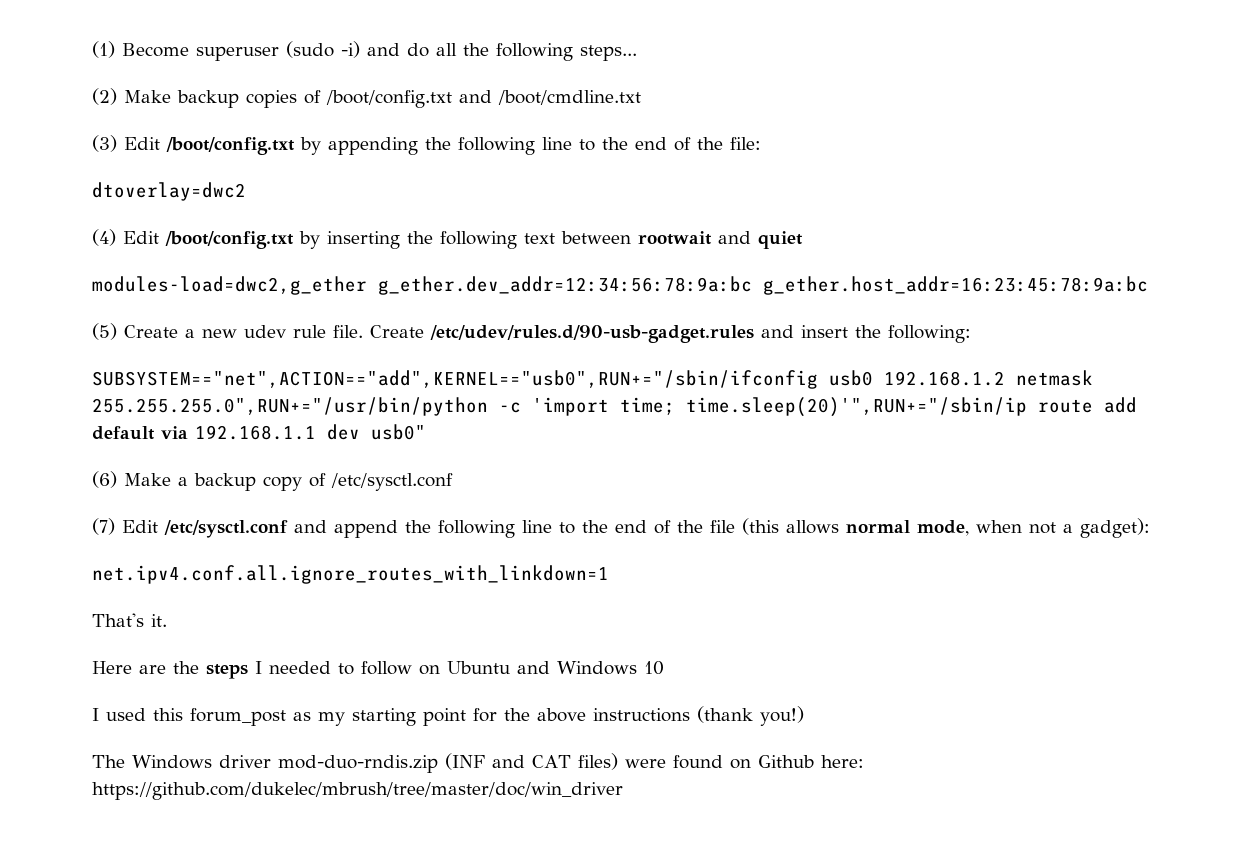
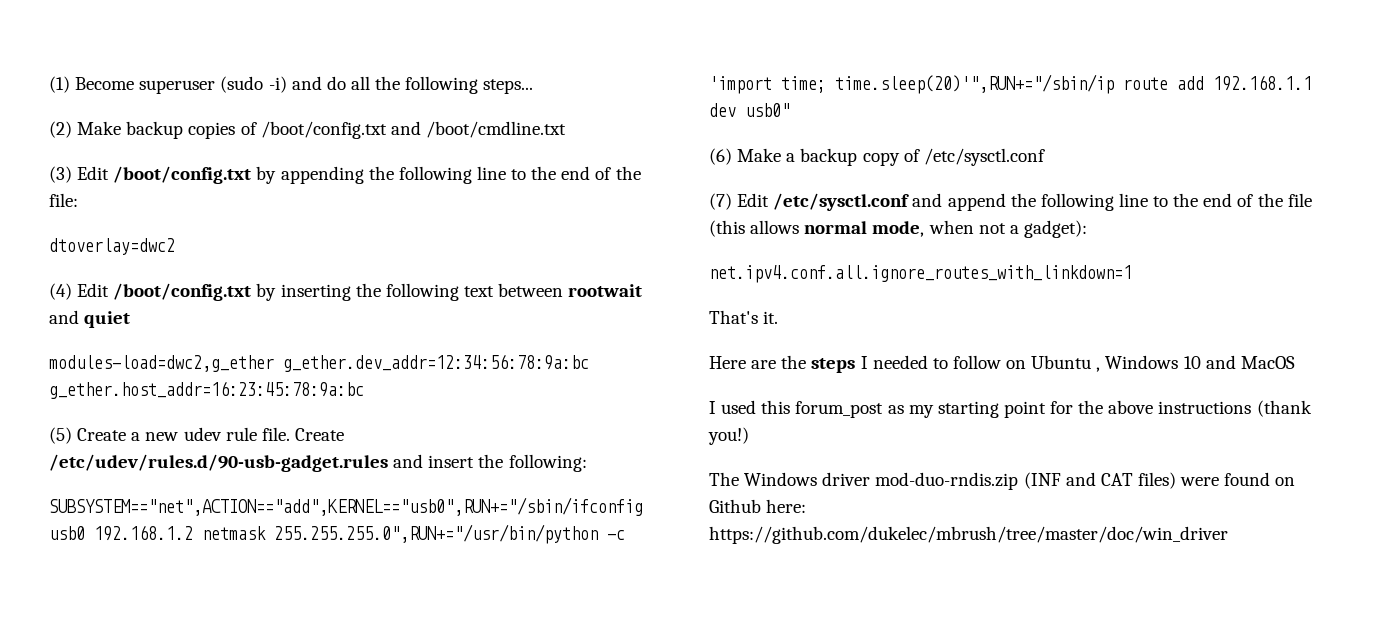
- SUBSYSTEM=="net",ACTION=="add",KERNEL=="usb0",RUN+="/sbin/ifconfig usb0 192.168.1.2 netmask 255.255.255.0",RUN+="/usr/bin/python -c 'import time; time.sleep(20)'",RUN+="/sbin/ip route add default via 192.168.1.1 dev usb0"
+ SUBSYSTEM=="net",ACTION=="add",KERNEL=="usb0",RUN+="/sbin/ifconfig usb0 192.168.1.2 netmask 255.255.255.0",RUN+="/usr/bin/python -c 'import time; time.sleep(20)'",RUN+="/sbin/ip route add 192.168.1.1 dev usb0"
- Here are the steps I needed to follow on Ubuntu and Windows 10
+ Here are the steps I needed to follow on Ubuntu , Windows 10 and MacOS

